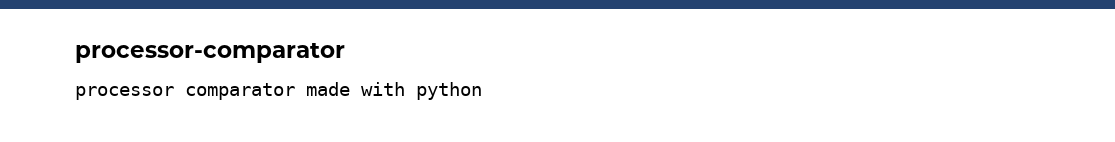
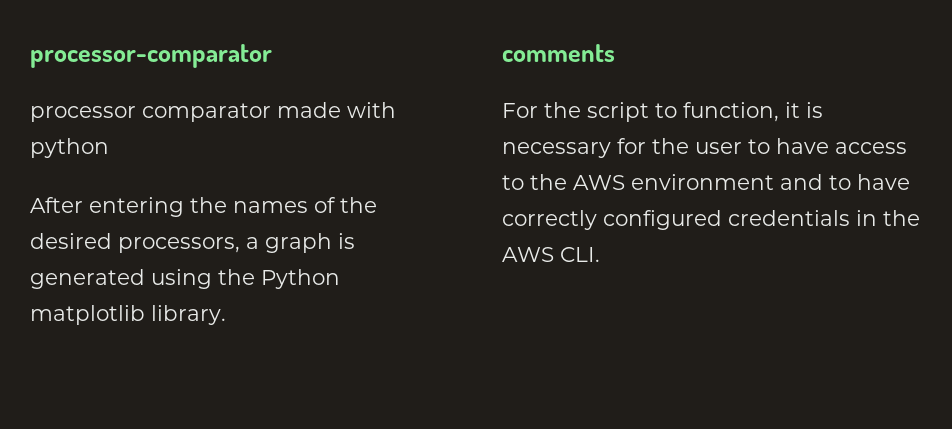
+ After entering the names of the desired processors, a graph is generated using the Python matplotlib library.
+ comments
+ For the script to function, it is necessary for the user to have access to the AWS environment and to have correctly configured credentials in the AWS CLI.

